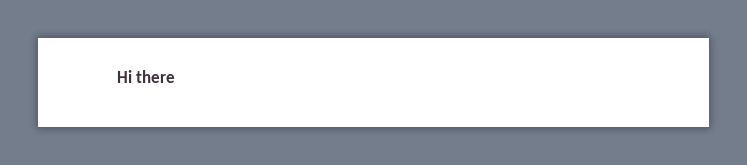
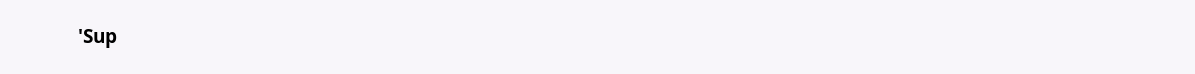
- Hi there
+ 'Sup

